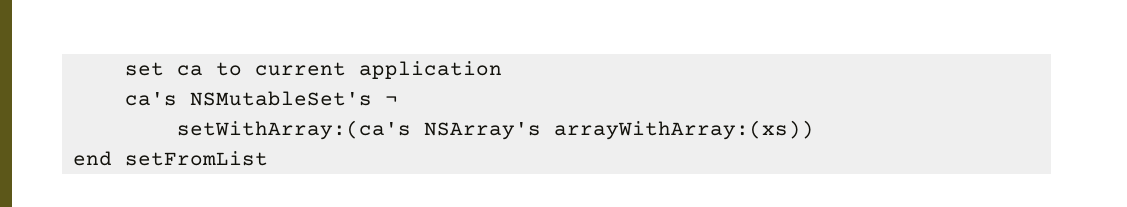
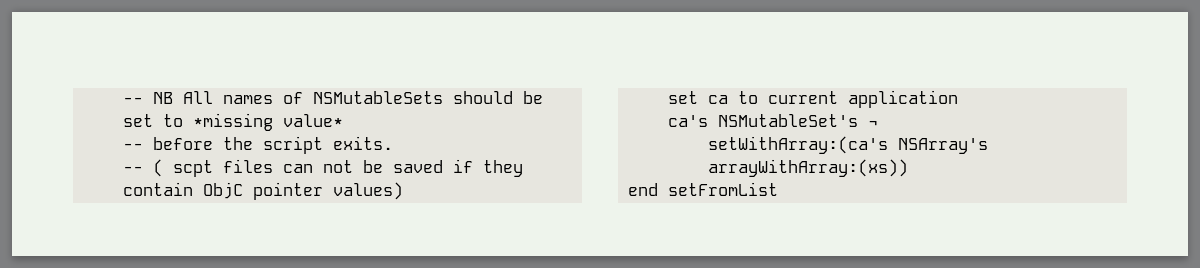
+ -- NB All names of NSMutableSets should be set to *missing value*
+ -- before the script exits.
+ -- ( scpt files can not be saved if they contain ObjC pointer values)

